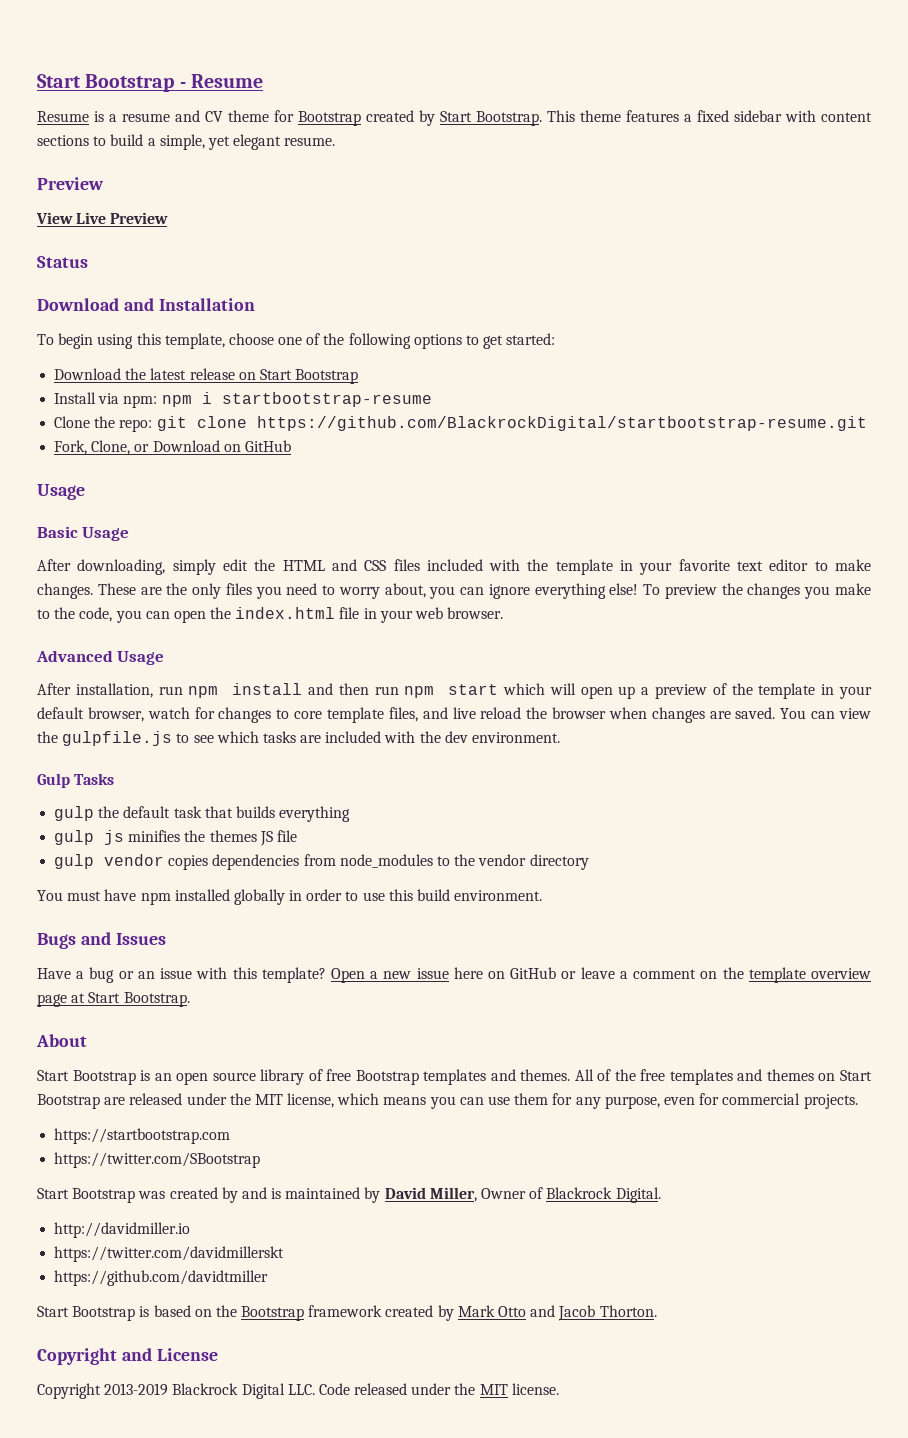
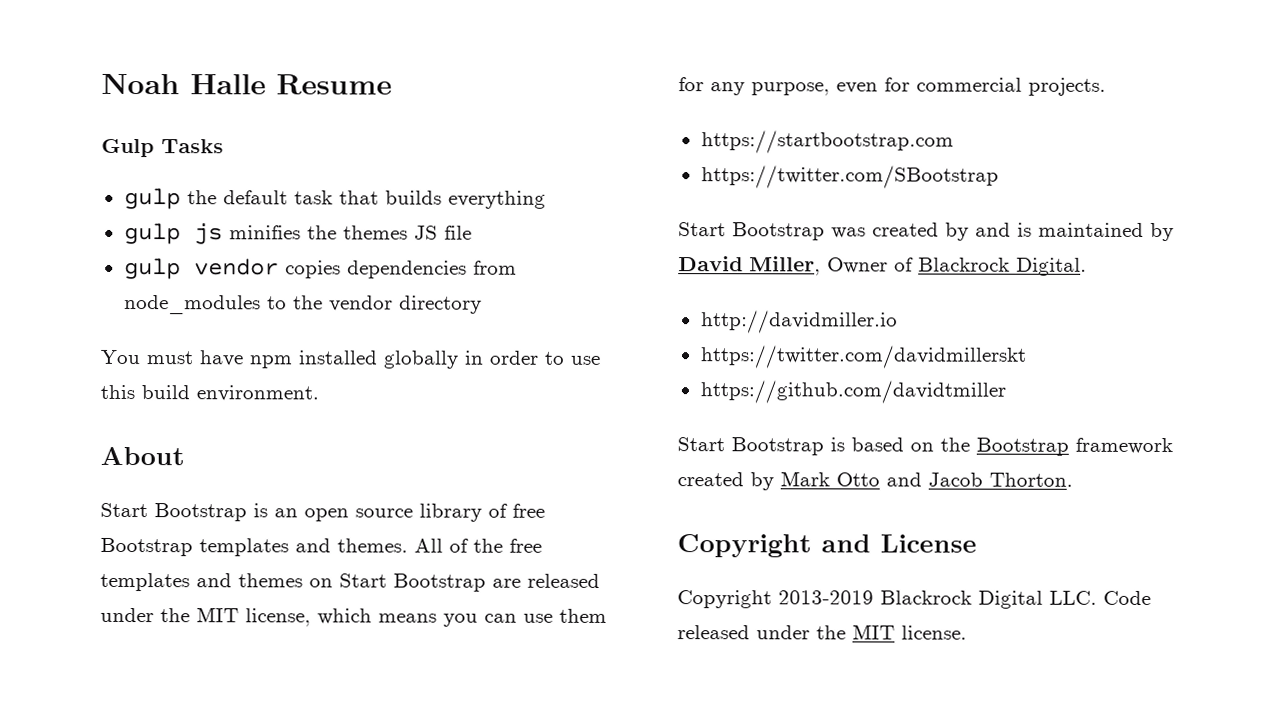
- Start Bootstrap - Resume
- Resume is a resume and CV theme for Bootstrap created by Start Bootstrap. This theme features a fixed sidebar with content sections to build a simple, yet elegant resume.
- Preview
- View Live Preview
- Status
- Download and Installation
- To begin using this template, choose one of the following options to get started:
- Download the latest release on Start Bootstrap
- Install via npm: npm i startbootstrap-resume
- Clone the repo: git clone https://github.com/BlackrockDigital/startbootstrap-resume.git
- Fork, Clone, or Download on GitHub
- Usage
- Basic Usage
- After downloading, simply edit the HTML and CSS files included with the template in your favorite text editor to make changes. These are the only files you need to worry about, you can ignore everything else! To preview the changes you make to the code, you can open the index.html file in your web browser.
- Advanced Usage
- After installation, run npm install and then run npm start which will open up a preview of the template in your default browser, watch for changes to core template files, and live reload the browser when changes are saved. You can view the gulpfile.js to see which tasks are included with the dev environment.
+ Noah Halle Resume
- Bugs and Issues
- Have a bug or an issue with this template? Open a new issue here on GitHub or leave a comment on the template overview page at Start Bootstrap.

